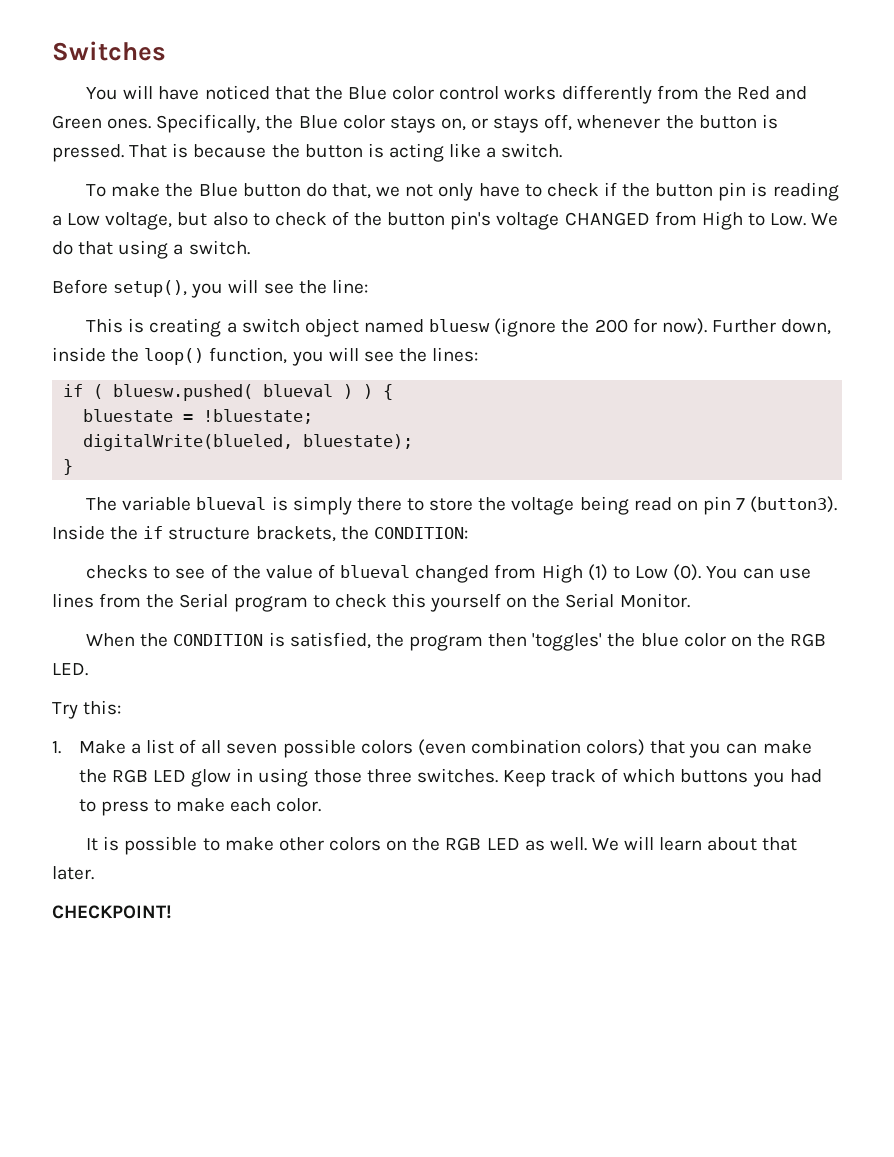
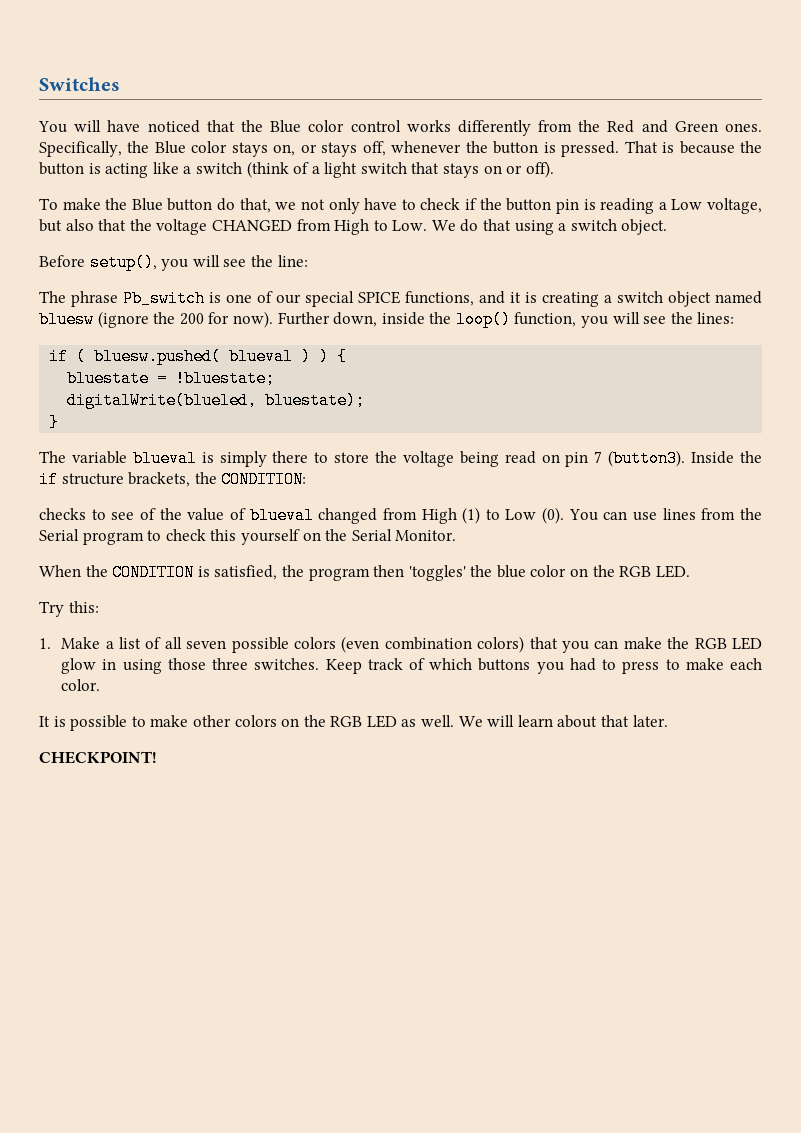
- That is because the button is acting like a switch.
+ That is because the button is acting like a switch (think of a light switch that stays on or off).
- To make the Blue button do that, we not only have to check if the button pin is reading a Low voltage, but also to check of the button pin's voltage CHANGED from High to Low. We do that using a switch.
+ To make the Blue button do that, we not only have to check if the button pin is reading a Low voltage, but also that the voltage CHANGED from High to Low. We do that using a switch object.
- This is creating a switch object named bluesw (ignore the 200 for now).
+ The phrase Pb_switch is one of our special SPICE functions, and it is creating a switch object named bluesw (ignore the 200 for now).

